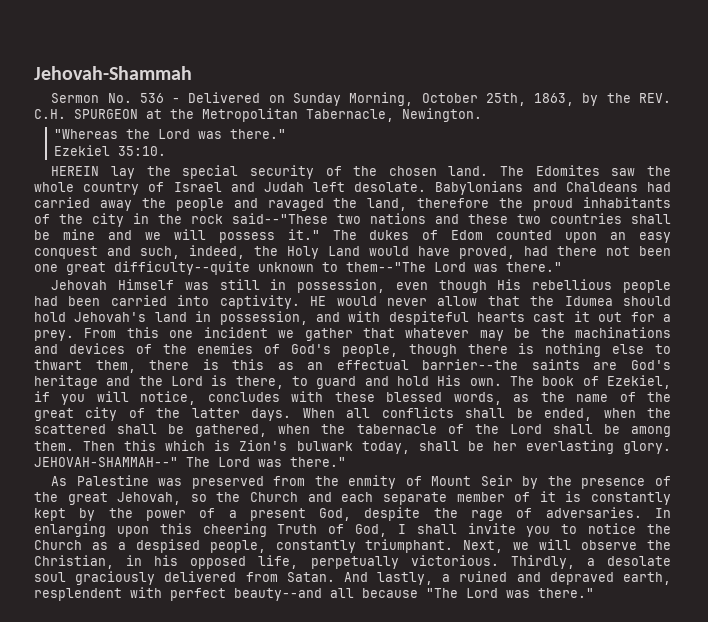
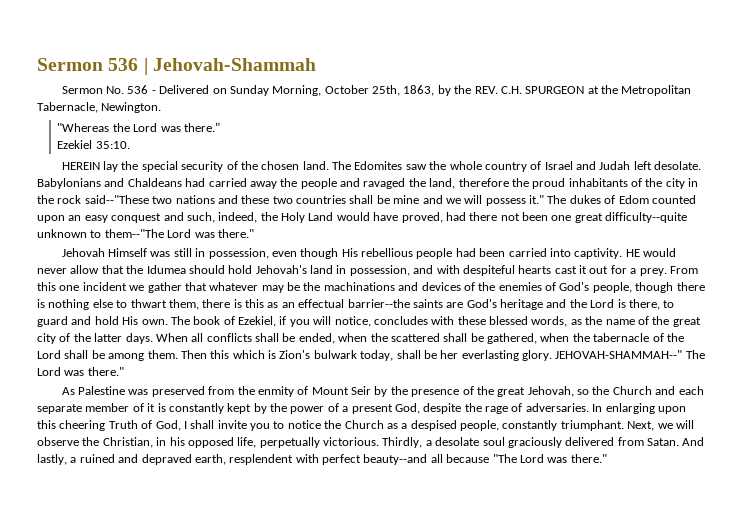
- Jehovah-Shammah
+ Sermon 536 | Jehovah-Shammah

